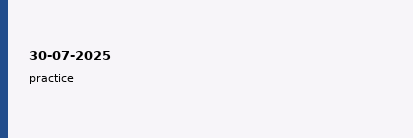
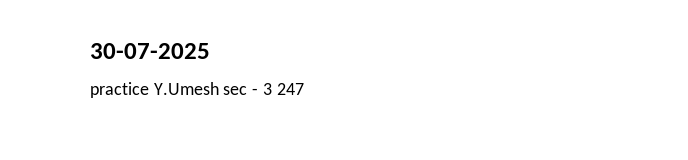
- practice
+ practice Y.Umesh sec - 3 247

